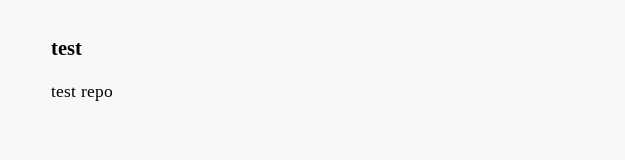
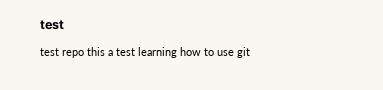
- test repo
+ test repo this a test learning how to use git

